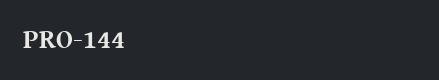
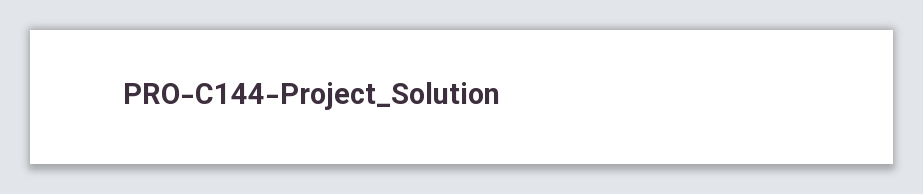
- PRO-144
+ PRO-C144-Project_Solution

